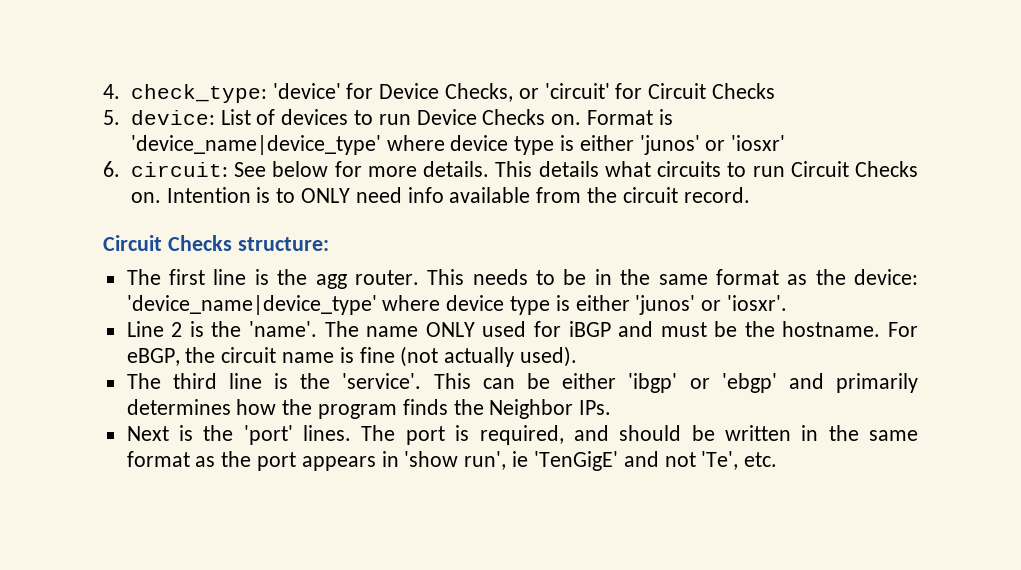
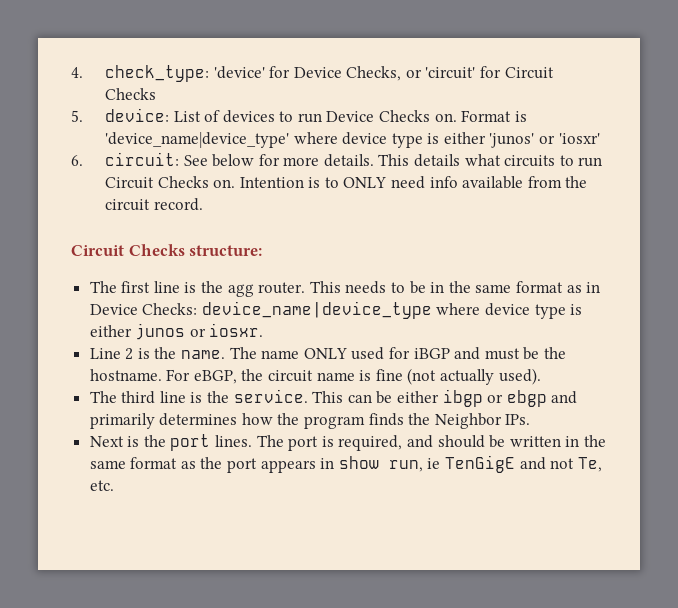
- This needs to be in the same format as the device: 'device_name|device_type' where device type is either 'junos' or 'iosxr'.
+ This needs to be in the same format as in Device Checks: device_name|device_type where device type is either junos or iosxr.
- Line 2 is the 'name'.
+ Line 2 is the name.
- The third line is the 'service'.
+ The third line is the service.
- This can be either 'ibgp' or 'ebgp' and primarily determines how the program finds the Neighbor IPs.
+ This can be either ibgp or ebgp and primarily determines how the program finds the Neighbor IPs.
- Next is the 'port' lines.
+ Next is the port lines.
- The port is required, and should be written in the same format as the port appears in 'show run', ie 'TenGigE' and not 'Te', etc.
+ The port is required, and should be written in the same format as the port appears in show run, ie TenGigE and not Te, etc.

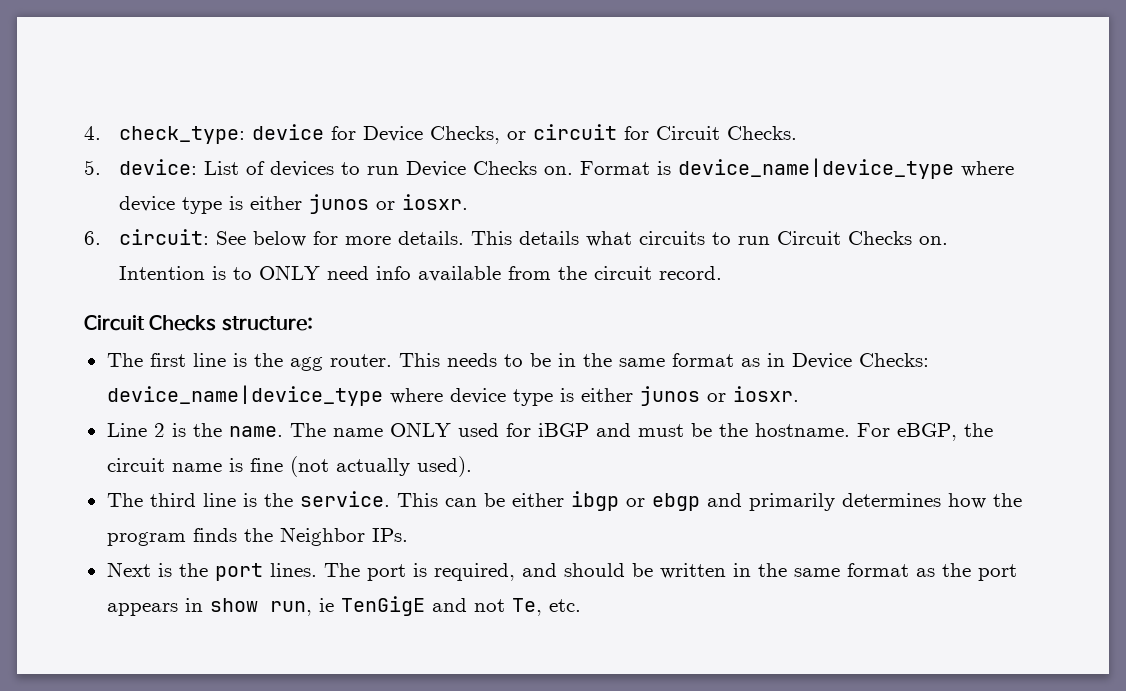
- 4. check_type: 'device' for Device Checks, or 'circuit' for Circuit Checks
+ 4. check_type: device for Device Checks, or circuit for Circuit Checks.
- Format is 'device_name|device_type' where device type is either 'junos' or 'iosxr'
+ Format is device_name|device_type where device type is either junos or iosxr.

